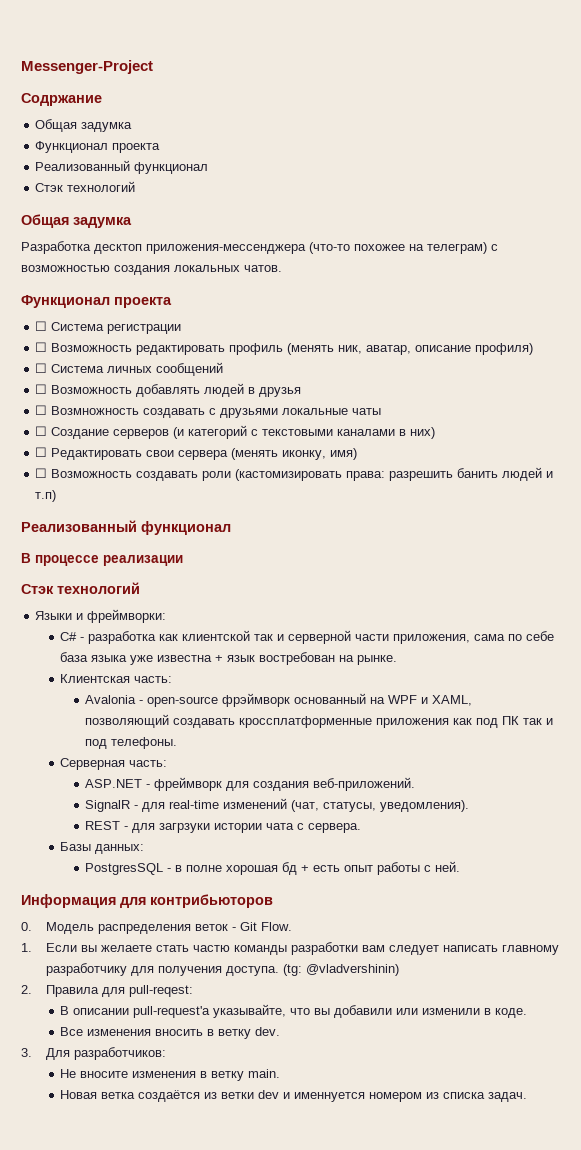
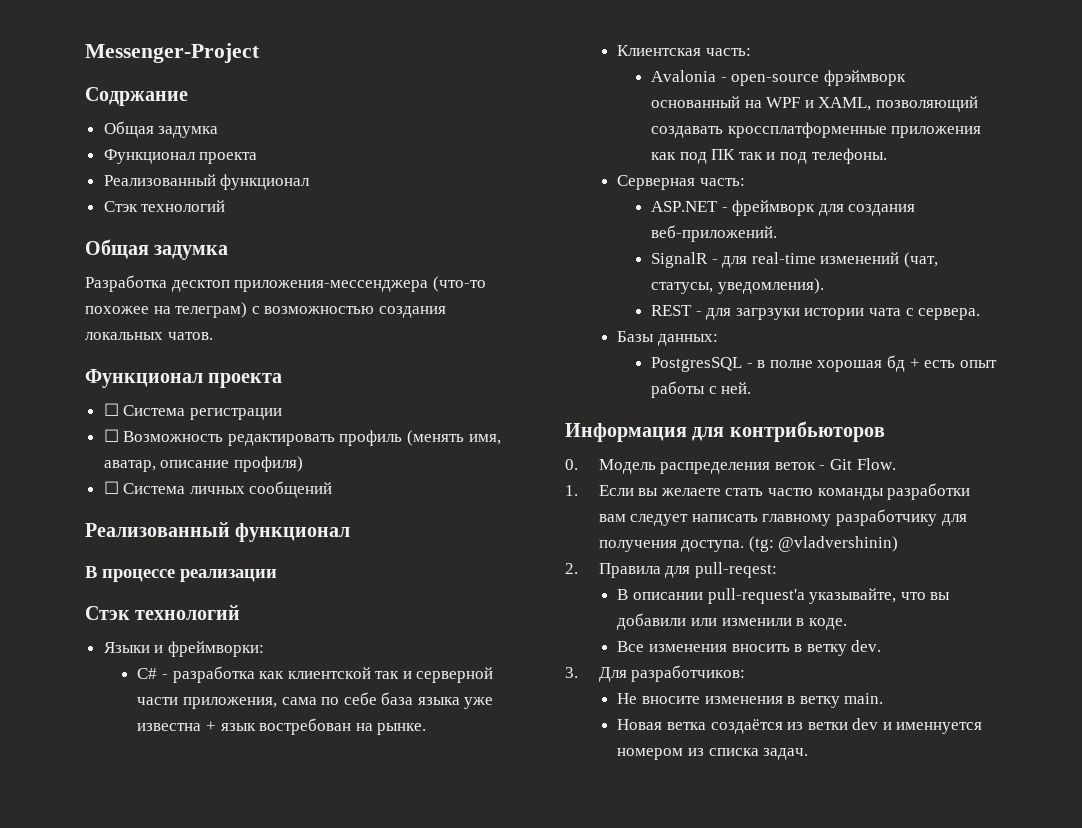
- ☐ Возможность редактировать профиль (менять ник, аватар, описание профиля)
+ ☐ Возможность редактировать профиль (менять имя, аватар, описание профиля)
- ☐ Возможность добавлять людей в друзья
- ☐ Возмножность создавать с друзьями локальные чаты
- ☐ Создание серверов (и категорий с текстовыми каналами в них)
- ☐ Редактировать свои сервера (менять иконку, имя)
- ☐ Возможность создавать роли (кастомизировать права: разрешить банить людей и т.п)

